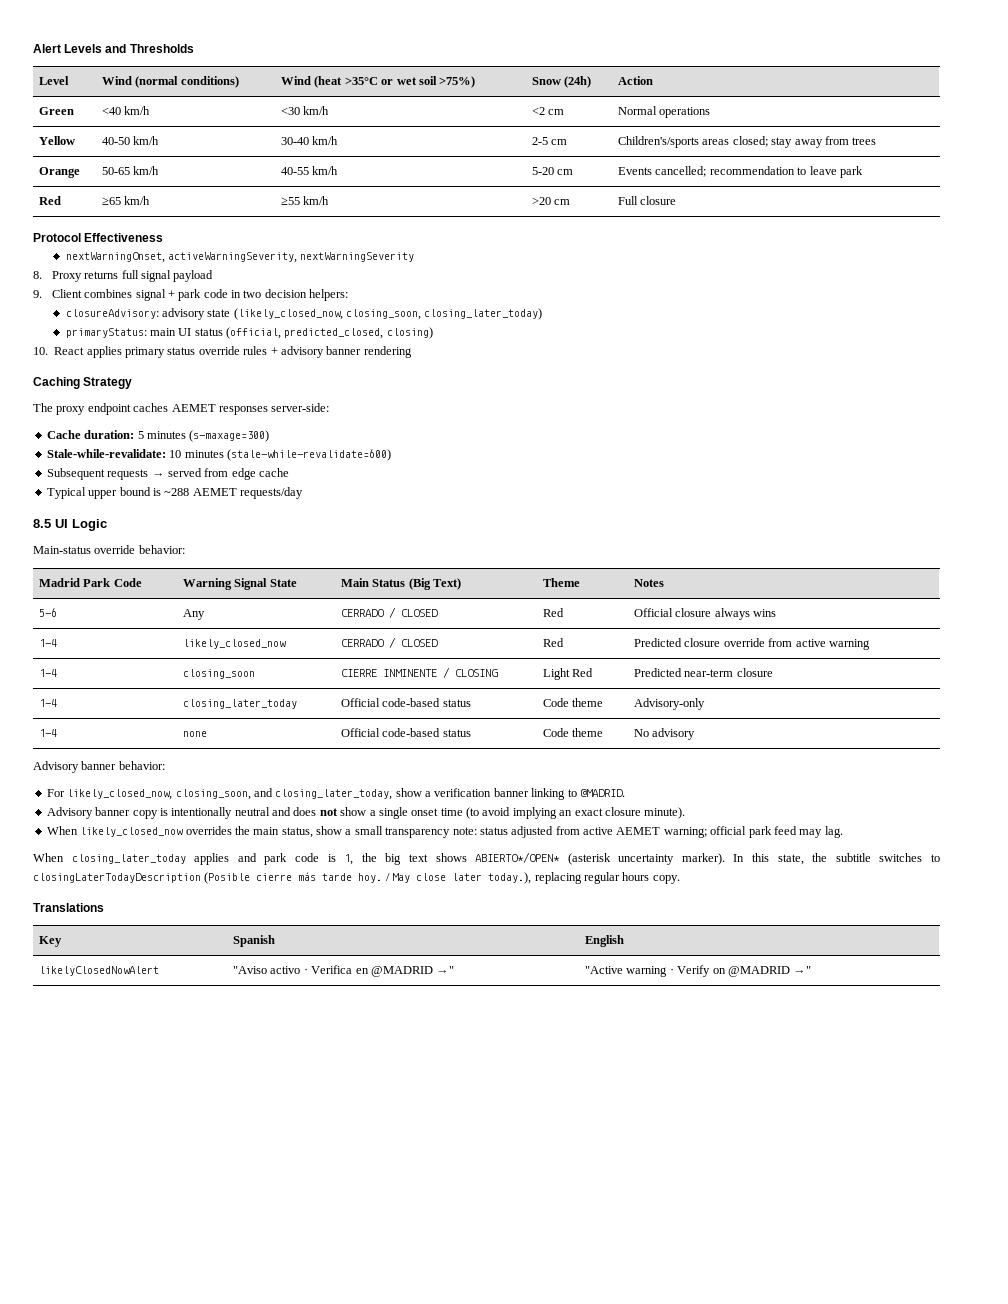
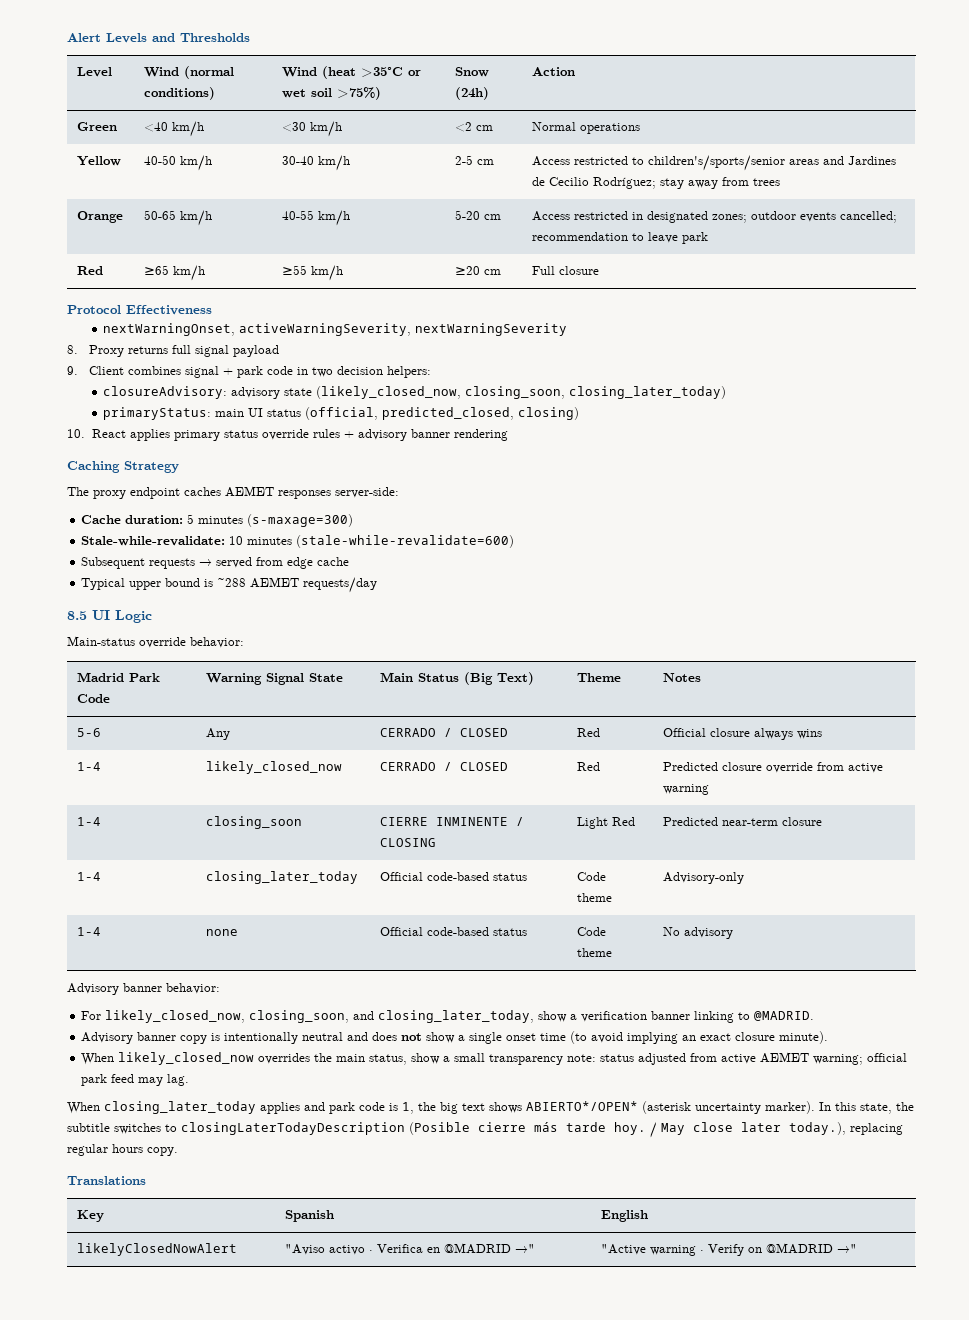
- Yellow | 40-50 km/h | 30-40 km/h | 2-5 cm | Children's/sports areas closed; stay away from trees
+ Yellow | 40-50 km/h | 30-40 km/h | 2-5 cm | Access restricted to children's/sports/senior areas and Jardines de Cecilio Rodríguez; stay away from trees
- Orange | 50-65 km/h | 40-55 km/h | 5-20 cm | Events cancelled; recommendation to leave park
+ Orange | 50-65 km/h | 40-55 km/h | 5-20 cm | Access restricted in designated zones; outdoor events cancelled; recommendation to leave park
- Red | ≥65 km/h | ≥55 km/h | >20 cm | Full closure
+ Red | ≥65 km/h | ≥55 km/h | ≥20 cm | Full closure

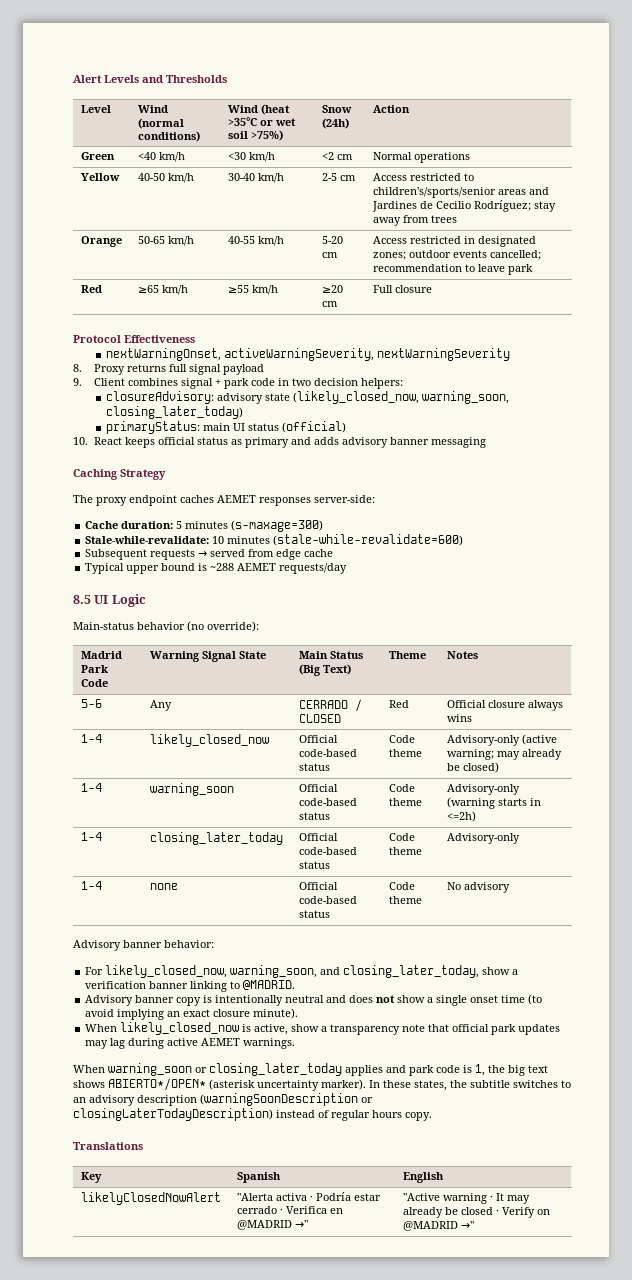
- closureAdvisory: advisory state (likely_closed_now, closing_soon, closing_later_today)
+ closureAdvisory: advisory state (likely_closed_now, warning_soon, closing_later_today)
- primaryStatus: main UI status (official, predicted_closed, closing)
+ primaryStatus: main UI status (official)
- 10. React applies primary status override rules + advisory banner rendering
+ 10. React keeps official status as primary and adds advisory banner messaging
- Main-status override behavior:
+ Main-status behavior (no override):
- 1-4 | likely_closed_now | CERRADO / CLOSED | Red | Predicted closure override from active warning
- 1-4 | closing_soon | CIERRE INMINENTE / CLOSING | Light Red | Predicted near-term closure
+ 1-4 | likely_closed_now | Official code-based status | Code theme | Advisory-only (active warning; may already be closed)
+ 1-4 | warning_soon | Official code-based status | Code theme | Advisory-only (warning starts in <=2h)
- For likely_closed_now, closing_soon, and closing_later_today, show a verification banner linking to @MADRID.
+ For likely_closed_now, warning_soon, and closing_later_today, show a verification banner linking to @MADRID.
- When likely_closed_now overrides the main status, show a small transparency note: status adjusted from active AEMET warning; official park feed may lag.
- When closing_later_today applies and park code is 1, the big text shows ABIERTO*/OPEN* (asterisk uncertainty marker).
+ When likely_closed_now is active, show a transparency note that official park updates may lag during active AEMET warnings.
+ When warning_soon or closing_later_today applies and park code is 1, the big text shows ABIERTO*/OPEN* (asterisk uncertainty marker).
- In this state, the subtitle switches to closingLaterTodayDescription (Posible cierre más tarde hoy. / May close later today.), replacing regular hours copy.
+ In these states, the subtitle switches to an advisory description (warningSoonDescription or closingLaterTodayDescription) instead of regular hours copy.
- likelyClosedNowAlert | "Aviso activo · Verifica en @MADRID →" | "Active warning · Verify on @MADRID →"
+ likelyClosedNowAlert | "Alerta activa · Podría estar cerrado · Verifica en @MADRID →" | "Active warning · It may already be closed · Verify on @MADRID →"

